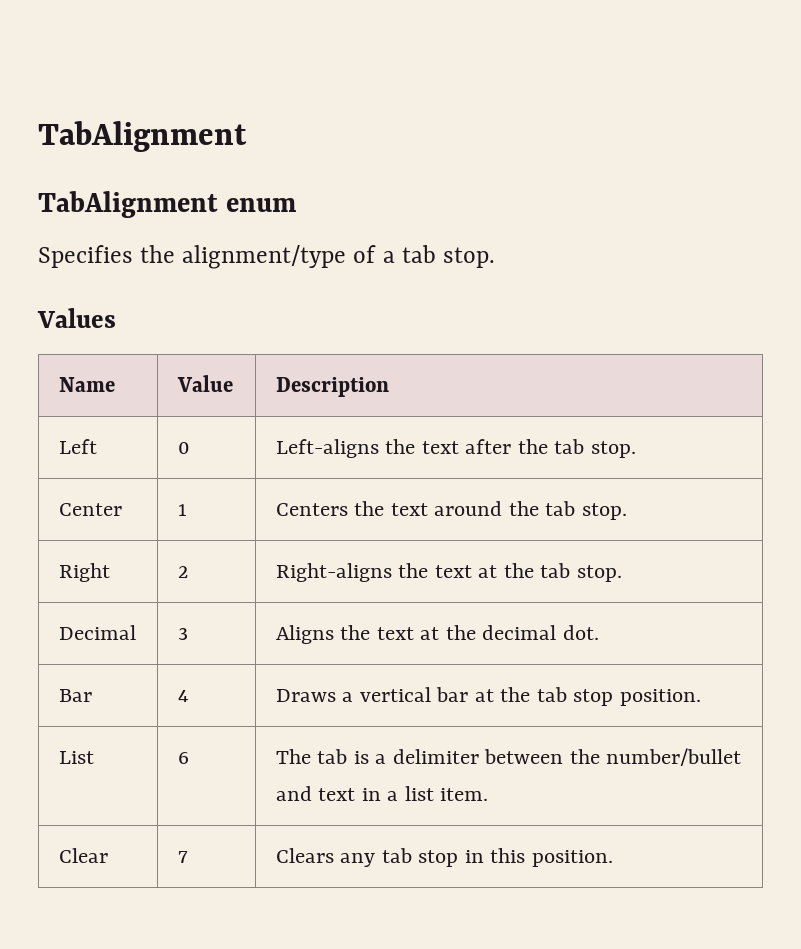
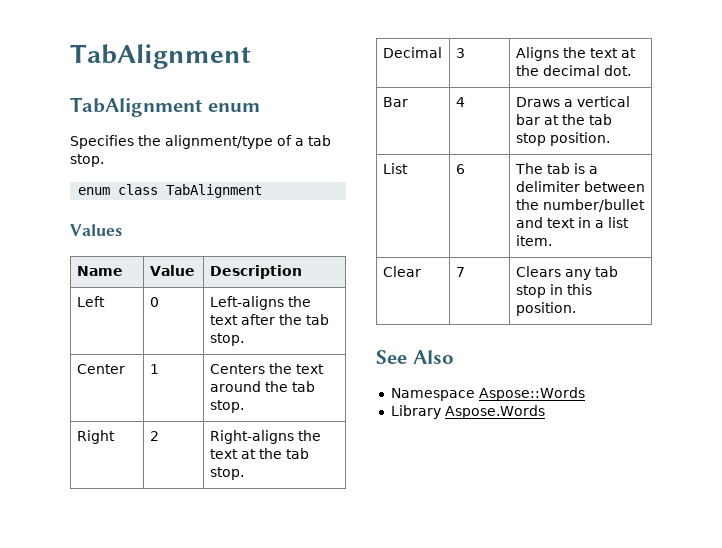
+ enum class TabAlignment
+ See Also
+ Namespace Aspose::Words
+ Library Aspose.Words

